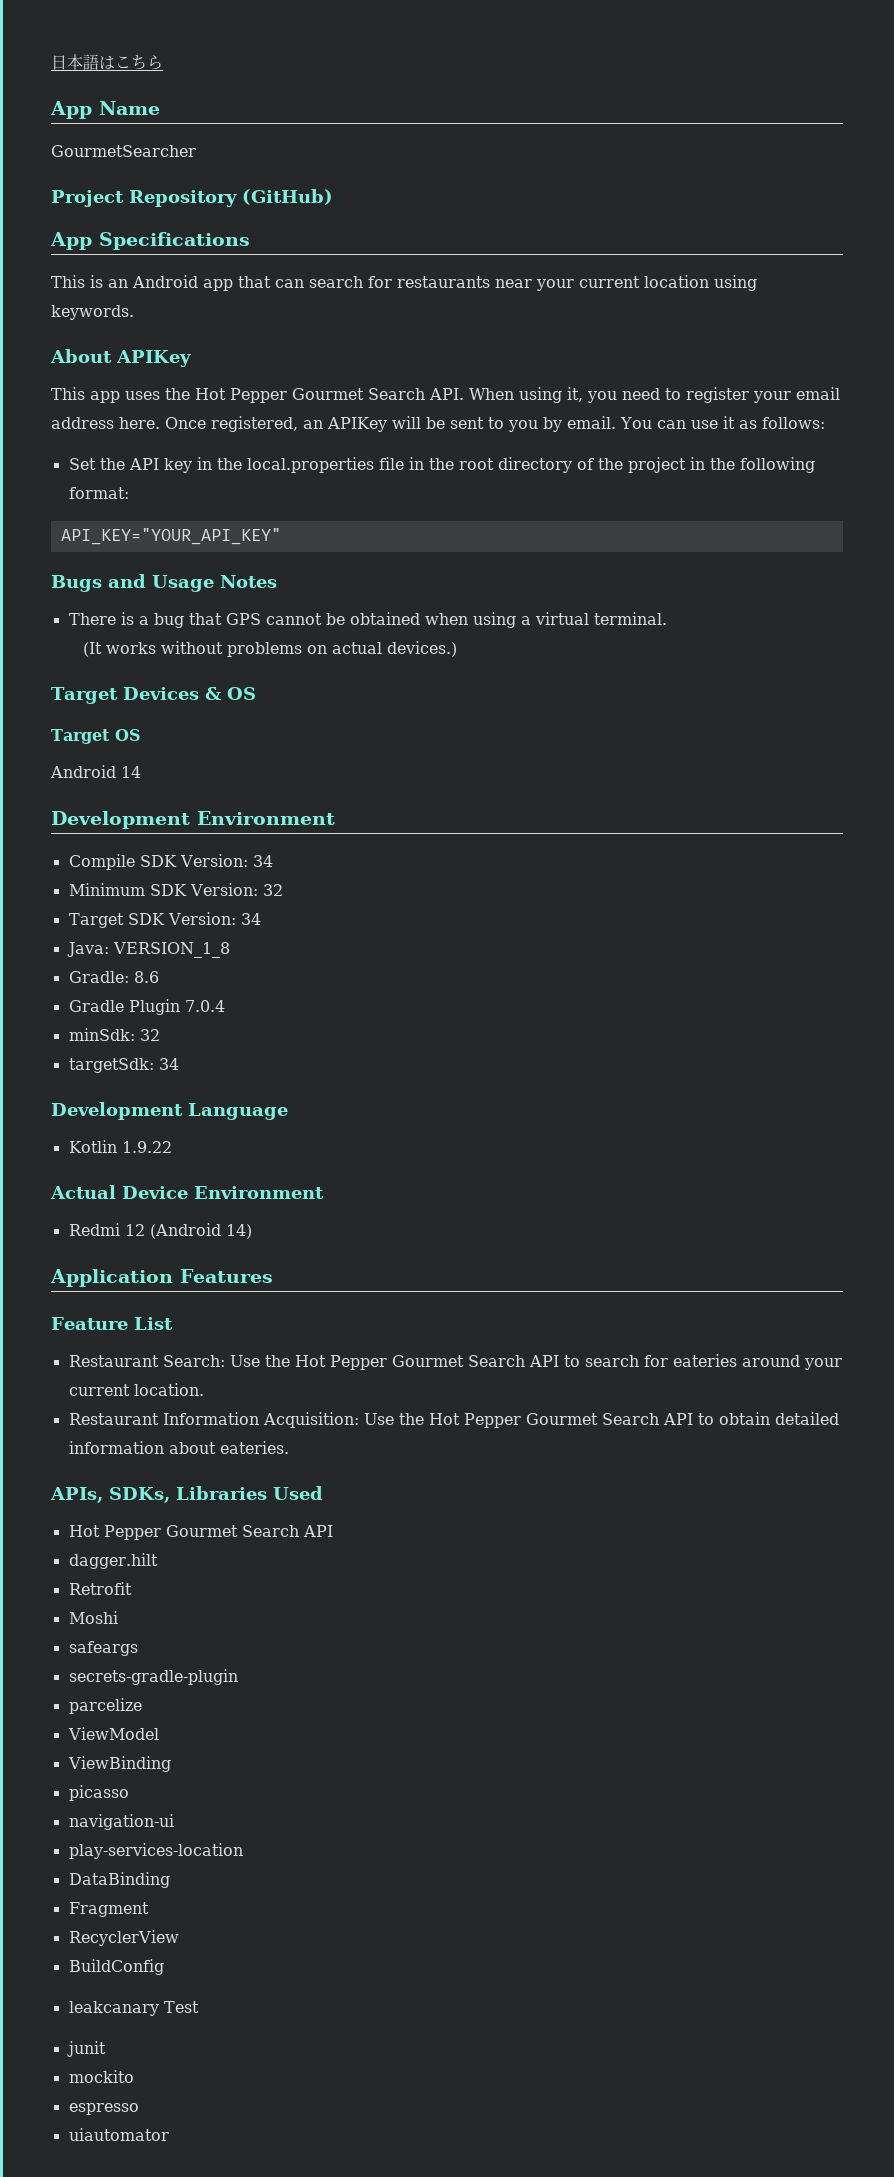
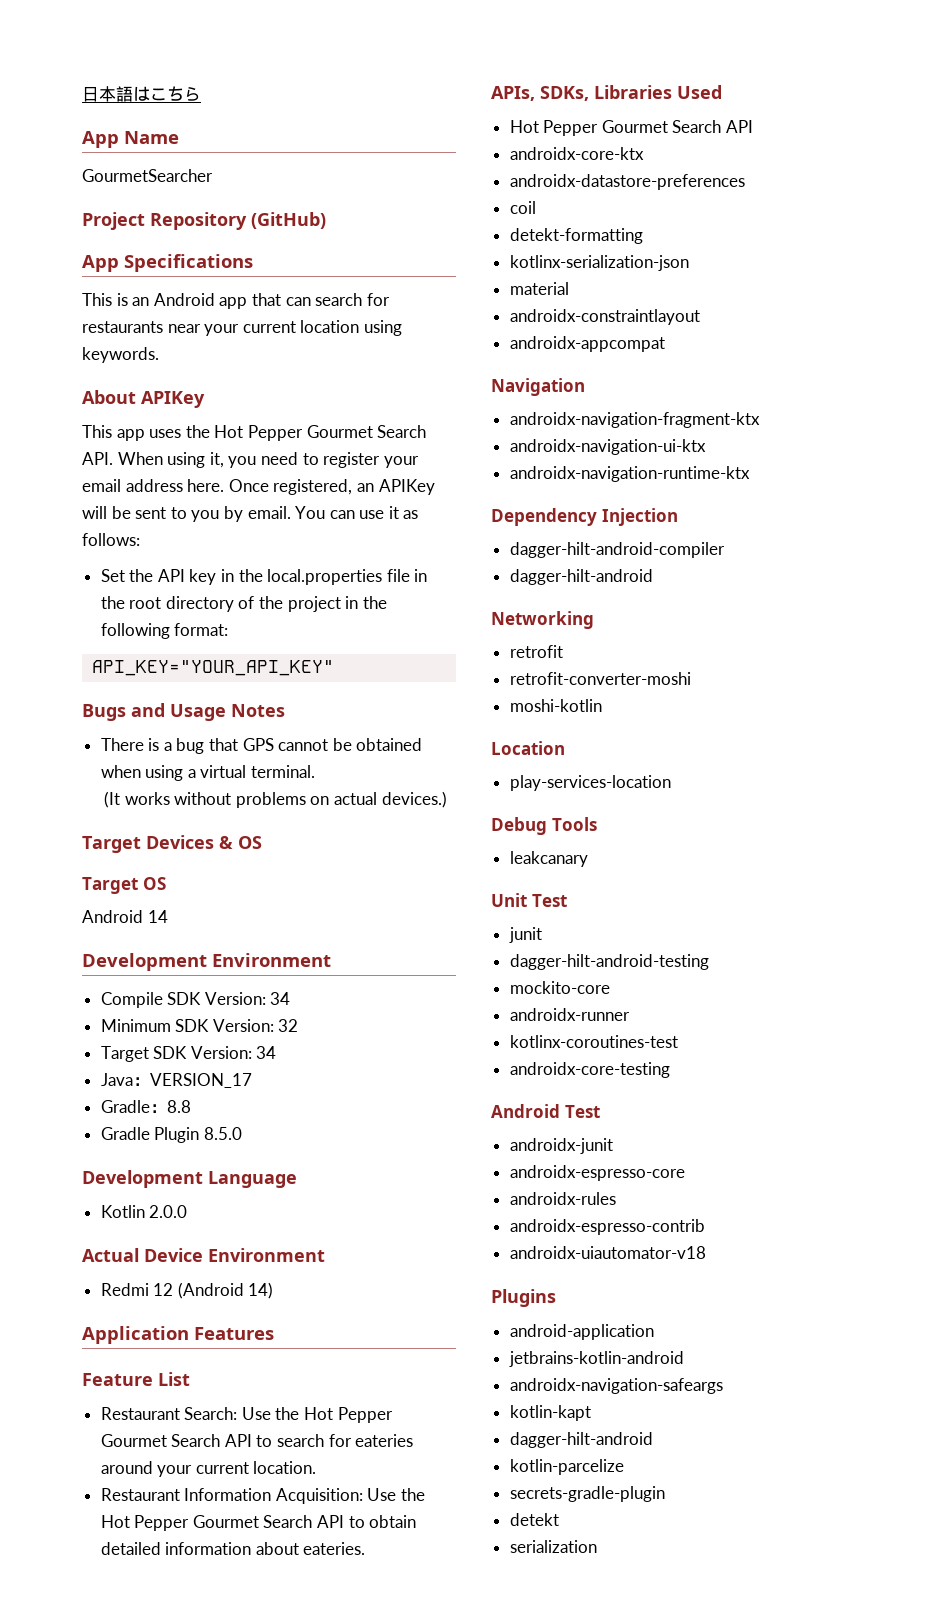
- Java: VERSION_1_8
- Gradle: 8.6
- Gradle Plugin 7.0.4
- minSdk: 32
- targetSdk: 34
+ Java：VERSION_17
+ Gradle：8.8
+ Gradle Plugin 8.5.0
- Kotlin 1.9.22
+ Kotlin 2.0.0
- dagger.hilt
- Retrofit
- Moshi
- safeargs
- secrets-gradle-plugin
- parcelize
- ViewModel
- ViewBinding
- picasso
- navigation-ui
+ androidx-core-ktx
+ androidx-datastore-preferences
+ coil
+ detekt-formatting
+ kotlinx-serialization-json
+ material
+ androidx-constraintlayout
+ androidx-appcompat
+ Navigation
+ androidx-navigation-fragment-ktx
+ androidx-navigation-ui-ktx
+ androidx-navigation-runtime-ktx
+ Dependency Injection
+ dagger-hilt-android-compiler
+ dagger-hilt-android
+ Networking
+ retrofit
+ retrofit-converter-moshi
+ moshi-kotlin
+ Location
  play-services-location
- DataBinding
- Fragment
- RecyclerView
- BuildConfig
+ Debug Tools
- leakcanary Test
+ leakcanary
+ Unit Test
- mockito
- espresso
- uiautomator
+ dagger-hilt-android-testing
+ mockito-core
+ androidx-runner
+ kotlinx-coroutines-test
+ androidx-core-testing
+ Android Test
+ androidx-junit
+ androidx-espresso-core
+ androidx-rules
+ androidx-espresso-contrib
+ androidx-uiautomator-v18
+ Plugins
+ android-application
+ jetbrains-kotlin-android
+ androidx-navigation-safeargs
+ kotlin-kapt
+ dagger-hilt-android
+ kotlin-parcelize
+ secrets-gradle-plugin
+ detekt
+ serialization

